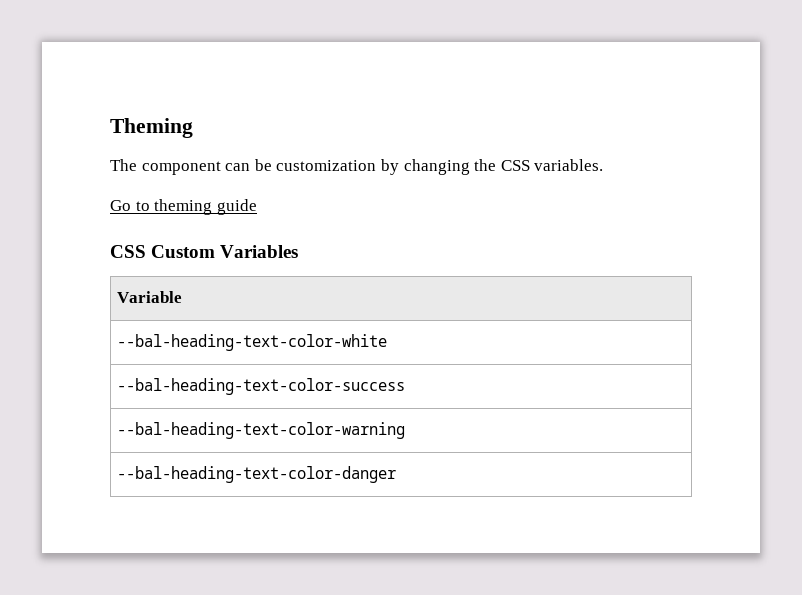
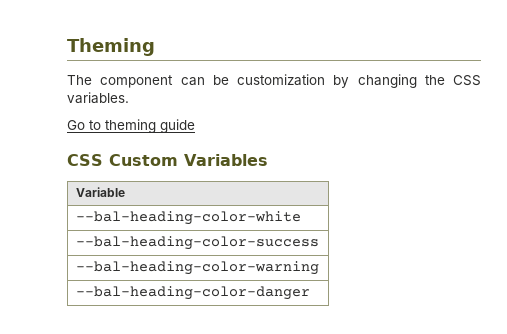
- --bal-heading-text-color-white
- --bal-heading-text-color-success
- --bal-heading-text-color-warning
- --bal-heading-text-color-danger
+ --bal-heading-color-white
+ --bal-heading-color-success
+ --bal-heading-color-warning
+ --bal-heading-color-danger

